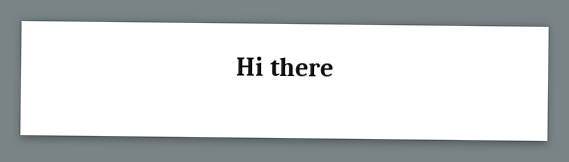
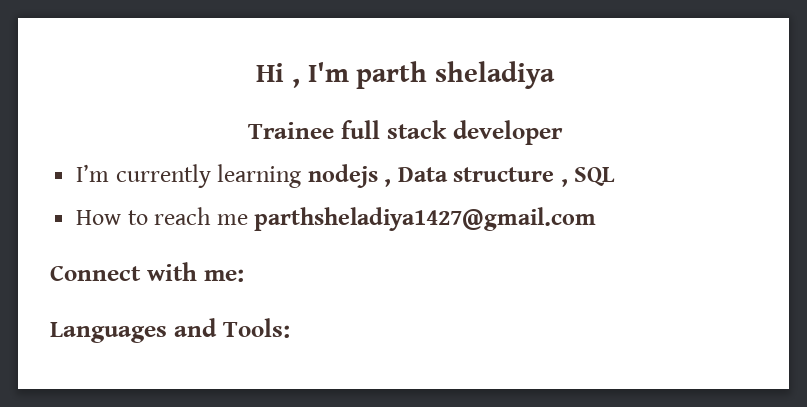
- Hi there
+ Hi , I'm parth sheladiya
+ Trainee full stack developer
+ I’m currently learning nodejs , Data structure , SQL
+ How to reach me parthsheladiya1427@gmail.com
+ Connect with me:
+ Languages and Tools:

